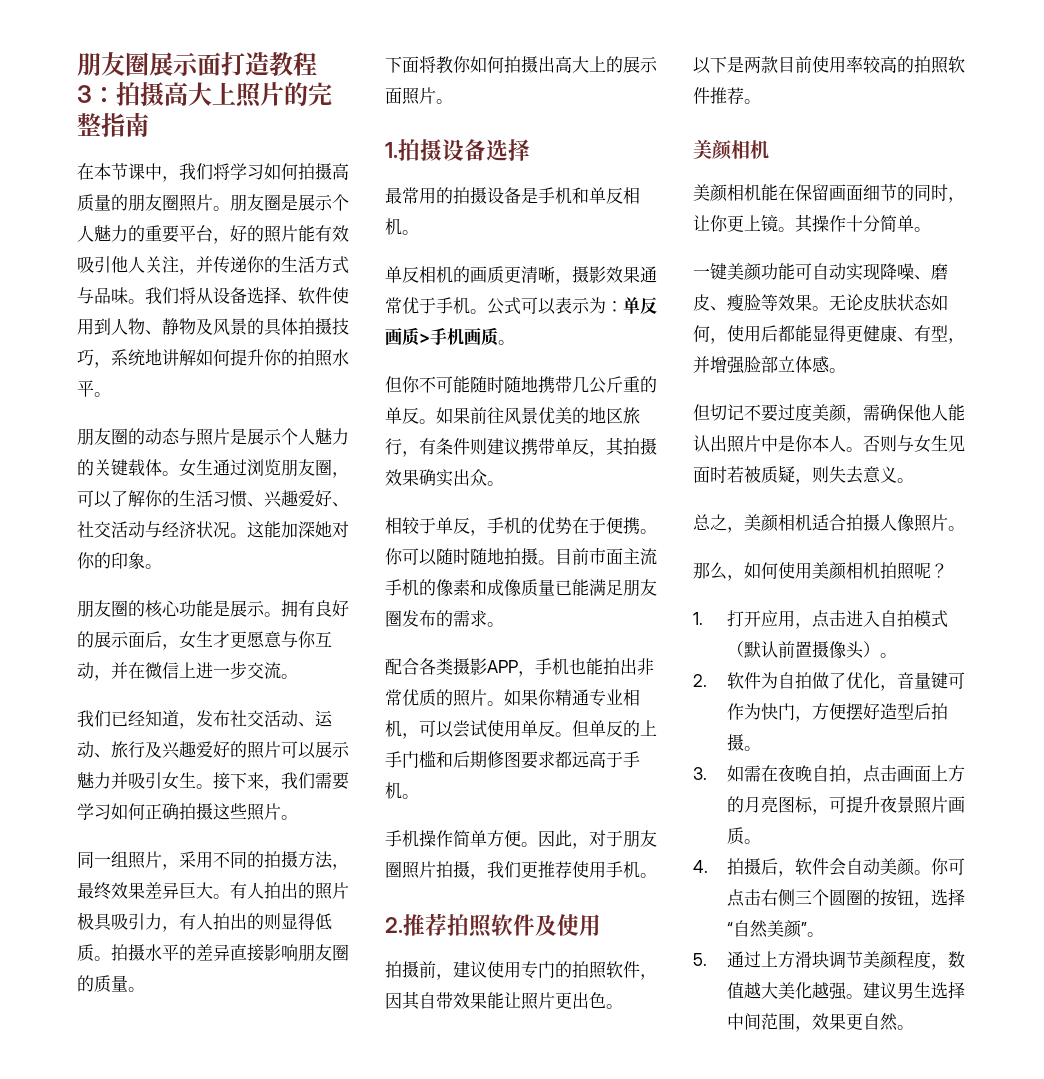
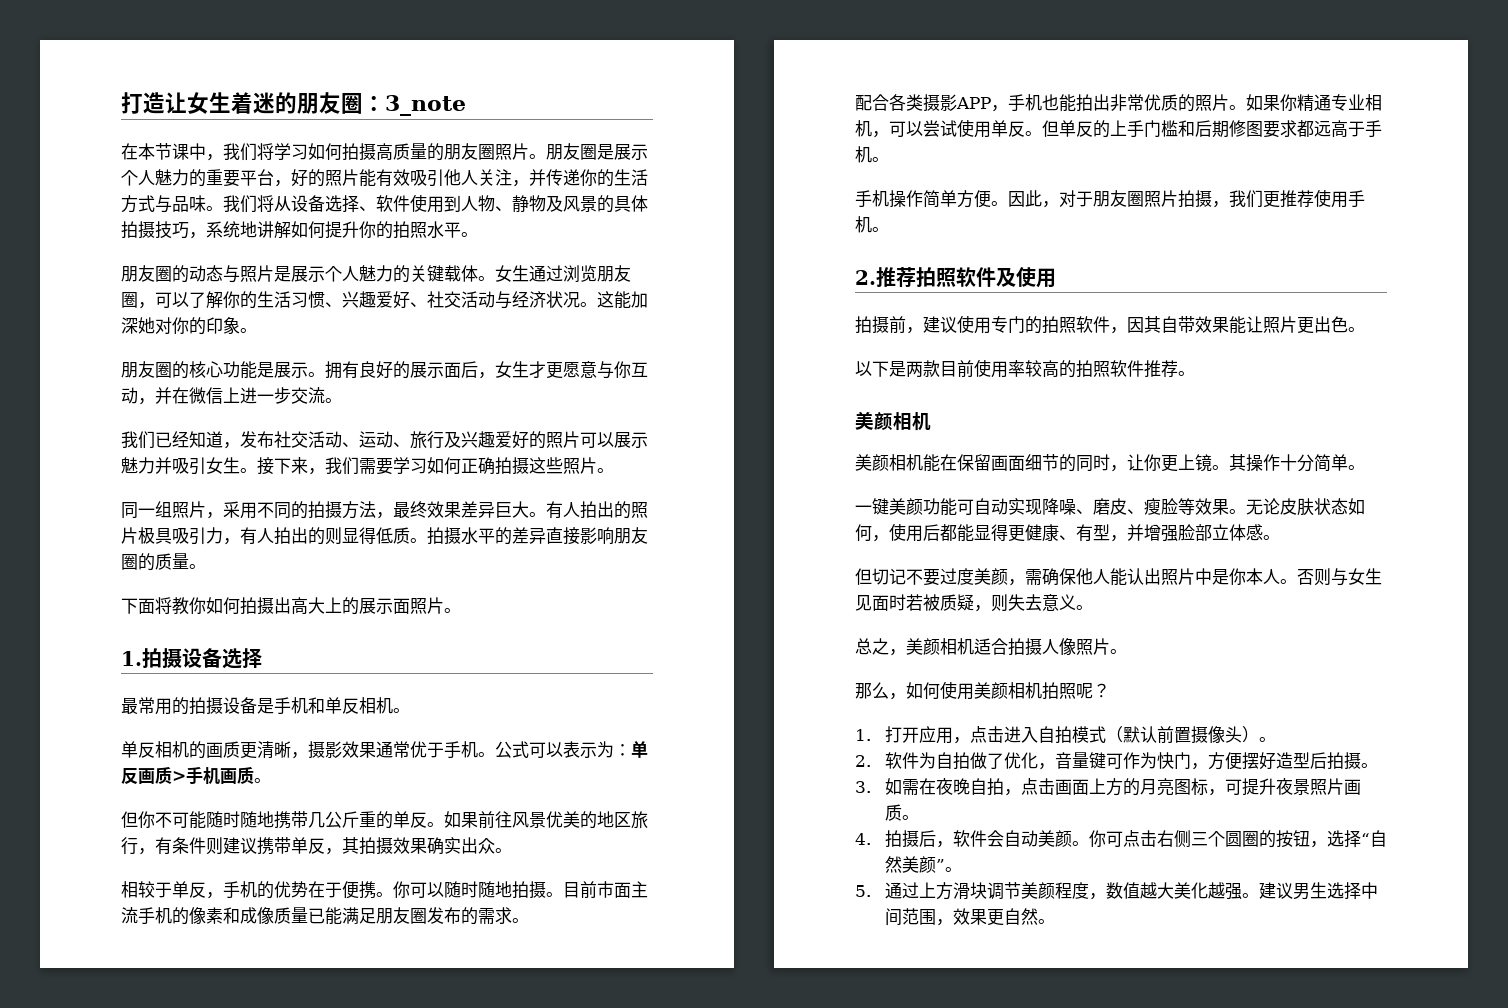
- 朋友圈展示面打造教程3：拍摄高大上照片的完整指南
+ 打造让女生着迷的朋友圈：3_note

